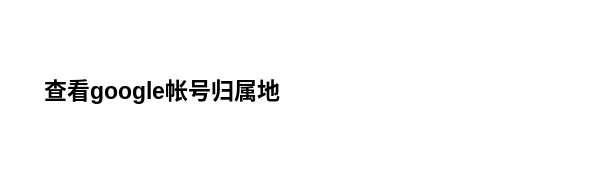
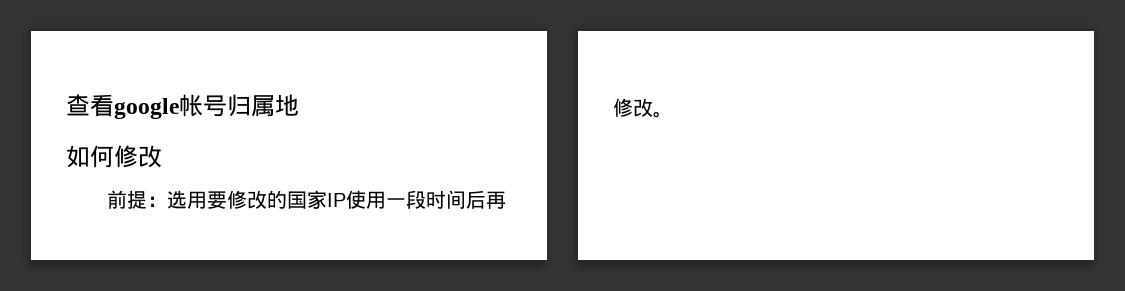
+ 如何修改
+ 前提：选用要修改的国家IP使用一段时间后再修改。

